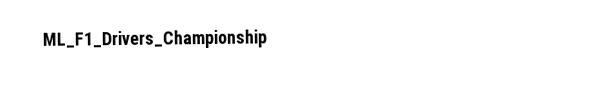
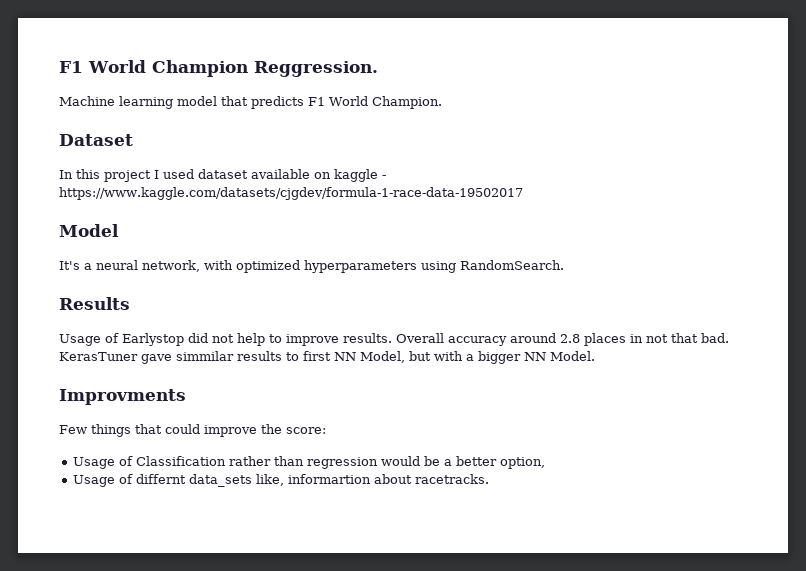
- ML_F1_Drivers_Championship
+ F1 World Champion Reggression.
+ Machine learning model that predicts F1 World Champion.
+ Dataset
+ In this project I used dataset available on kaggle - https://www.kaggle.com/datasets/cjgdev/formula-1-race-data-19502017
+ Model
+ It's a neural network, with optimized hyperparameters using RandomSearch.
+ Results
+ Usage of Earlystop did not help to improve results. Overall accuracy around 2.8 places in not that bad. KerasTuner gave simmilar results to first NN Model, but with a bigger NN Model.
+ Improvments
+ Few things that could improve the score:
+ Usage of Classification rather than regression would be a better option,
+ Usage of differnt data_sets like, informartion about racetracks.

